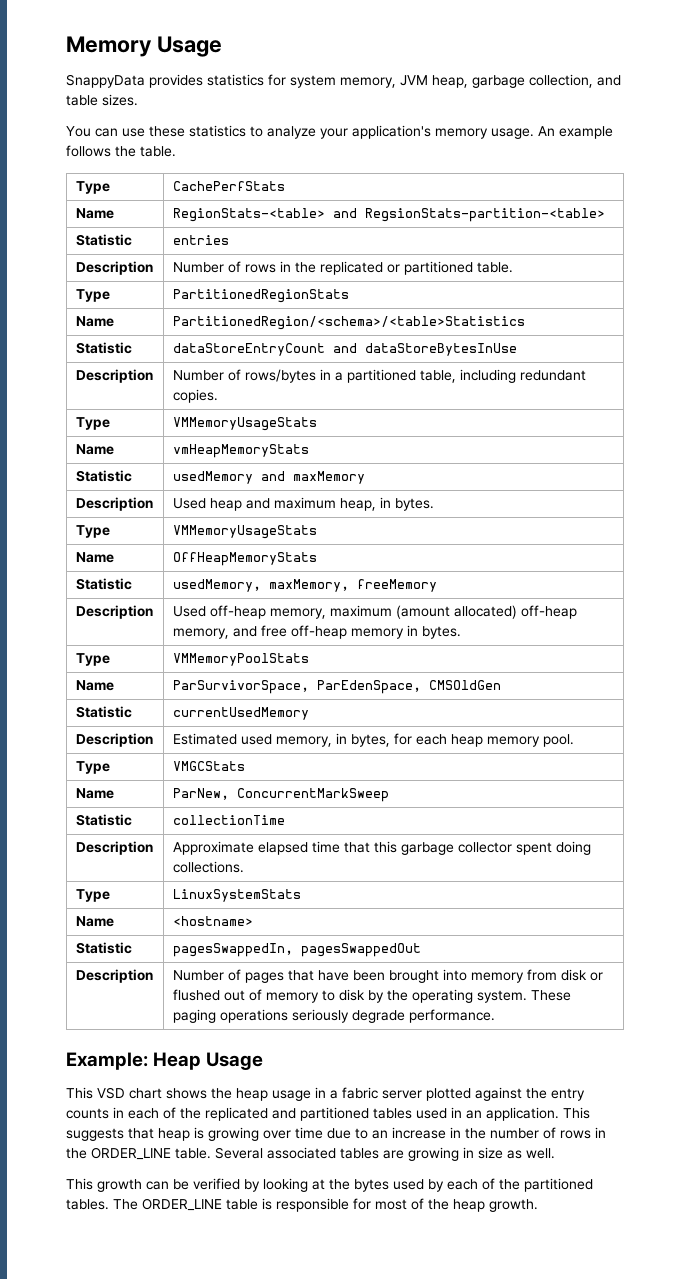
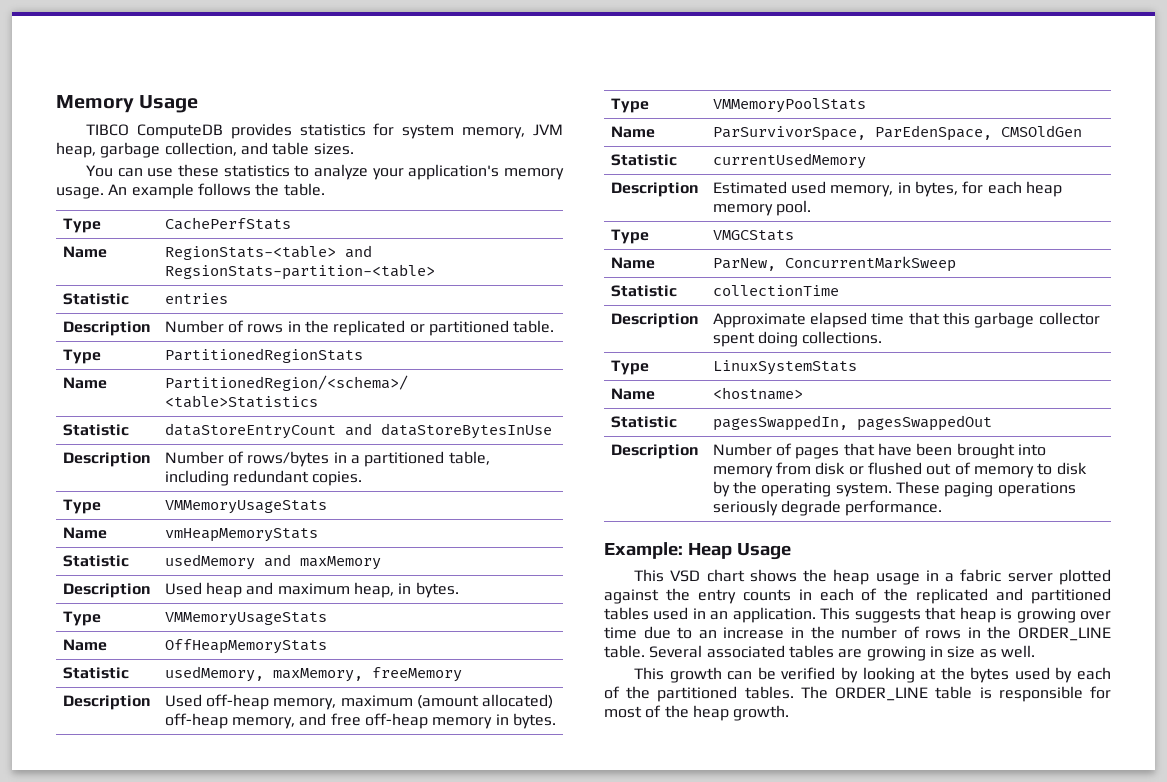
- SnappyData provides statistics for system memory, JVM heap, garbage collection, and table sizes.
+ TIBCO ComputeDB provides statistics for system memory, JVM heap, garbage collection, and table sizes.

